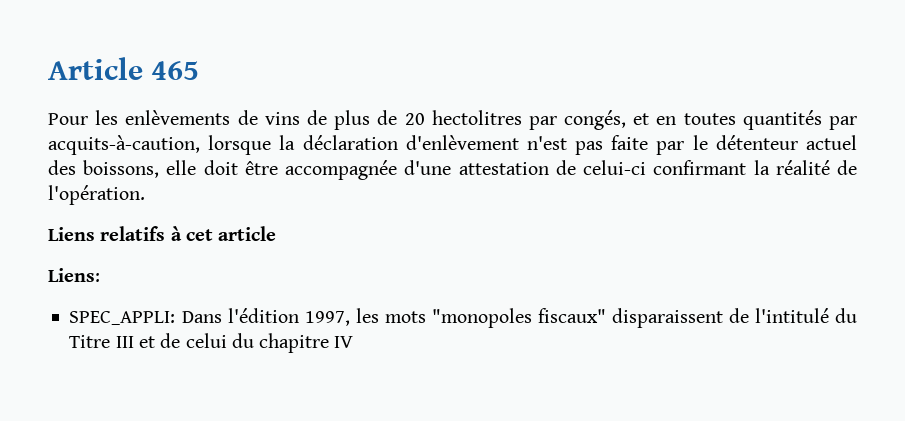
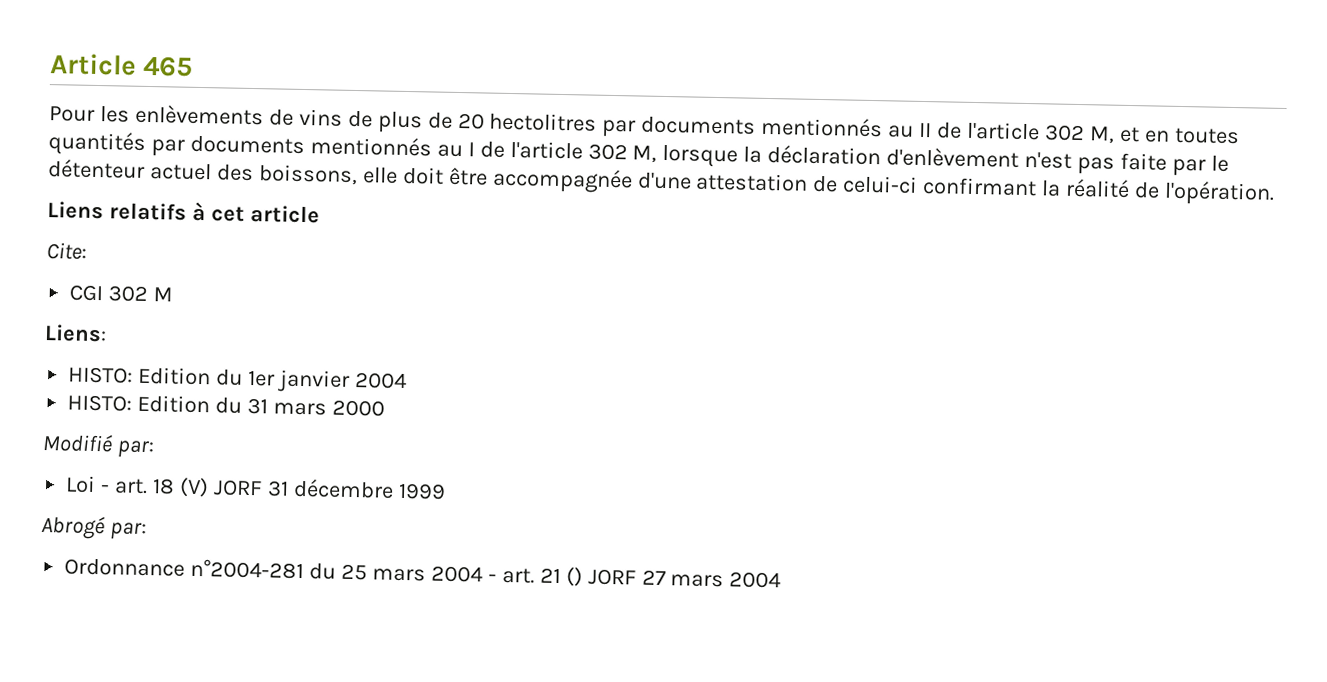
- Pour les enlèvements de vins de plus de 20 hectolitres par congés, et en toutes quantités par acquits-à-caution, lorsque la déclaration d'enlèvement n'est pas faite par le détenteur actuel des boissons, elle doit être accompagnée d'une attestation de celui-ci confirmant la réalité de l'opération.
+ Pour les enlèvements de vins de plus de 20 hectolitres par documents mentionnés au II de l'article 302 M, et en toutes quantités par documents mentionnés au I de l'article 302 M, lorsque la déclaration d'enlèvement n'est pas faite par le détenteur actuel des boissons, elle doit être accompagnée d'une attestation de celui-ci confirmant la réalité de l'opération.
+ Cite:
+ CGI 302 M
  Liens:
- SPEC_APPLI: Dans l'édition 1997, les mots "monopoles fiscaux" disparaissent de l'intitulé du Titre III et de celui du chapitre IV
+ HISTO: Edition du 1er janvier 2004
+ HISTO: Edition du 31 mars 2000
+ Modifié par:
+ Loi - art. 18 (V) JORF 31 décembre 1999
+ Abrogé par:
+ Ordonnance n°2004-281 du 25 mars 2004 - art. 21 () JORF 27 mars 2004

